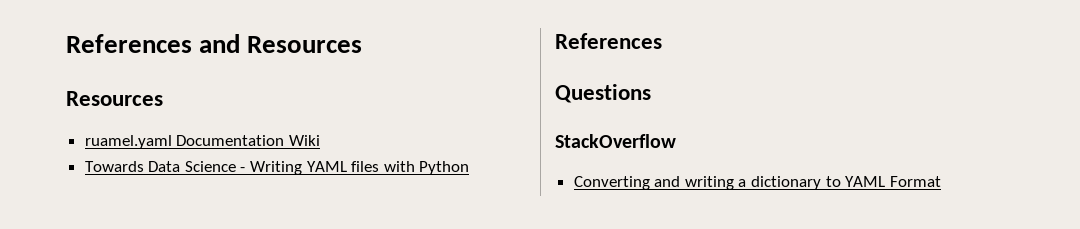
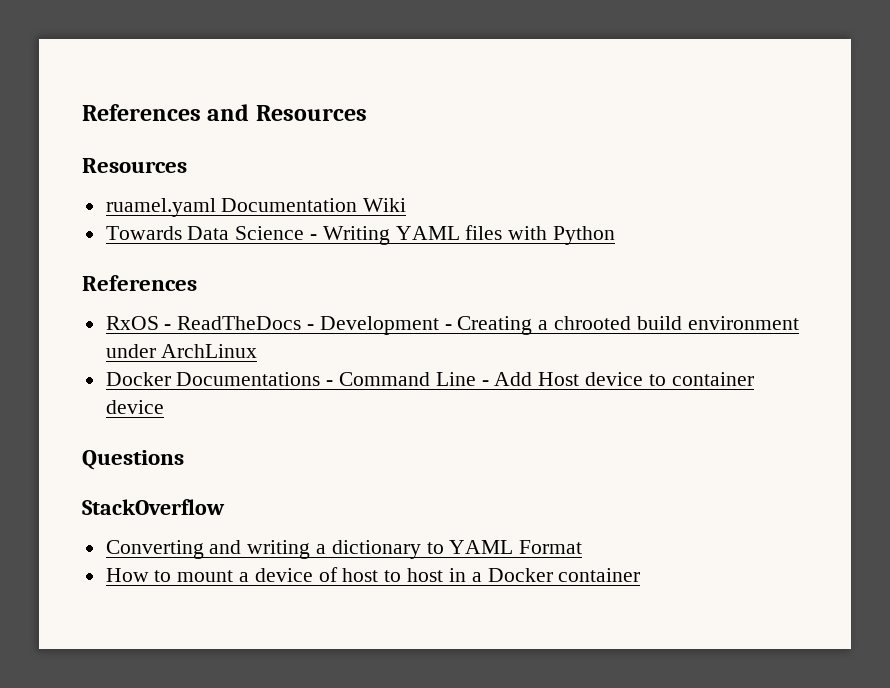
+ RxOS - ReadTheDocs - Development - Creating a chrooted build environment under ArchLinux
+ Docker Documentations - Command Line - Add Host device to container device
+ How to mount a device of host to host in a Docker container

